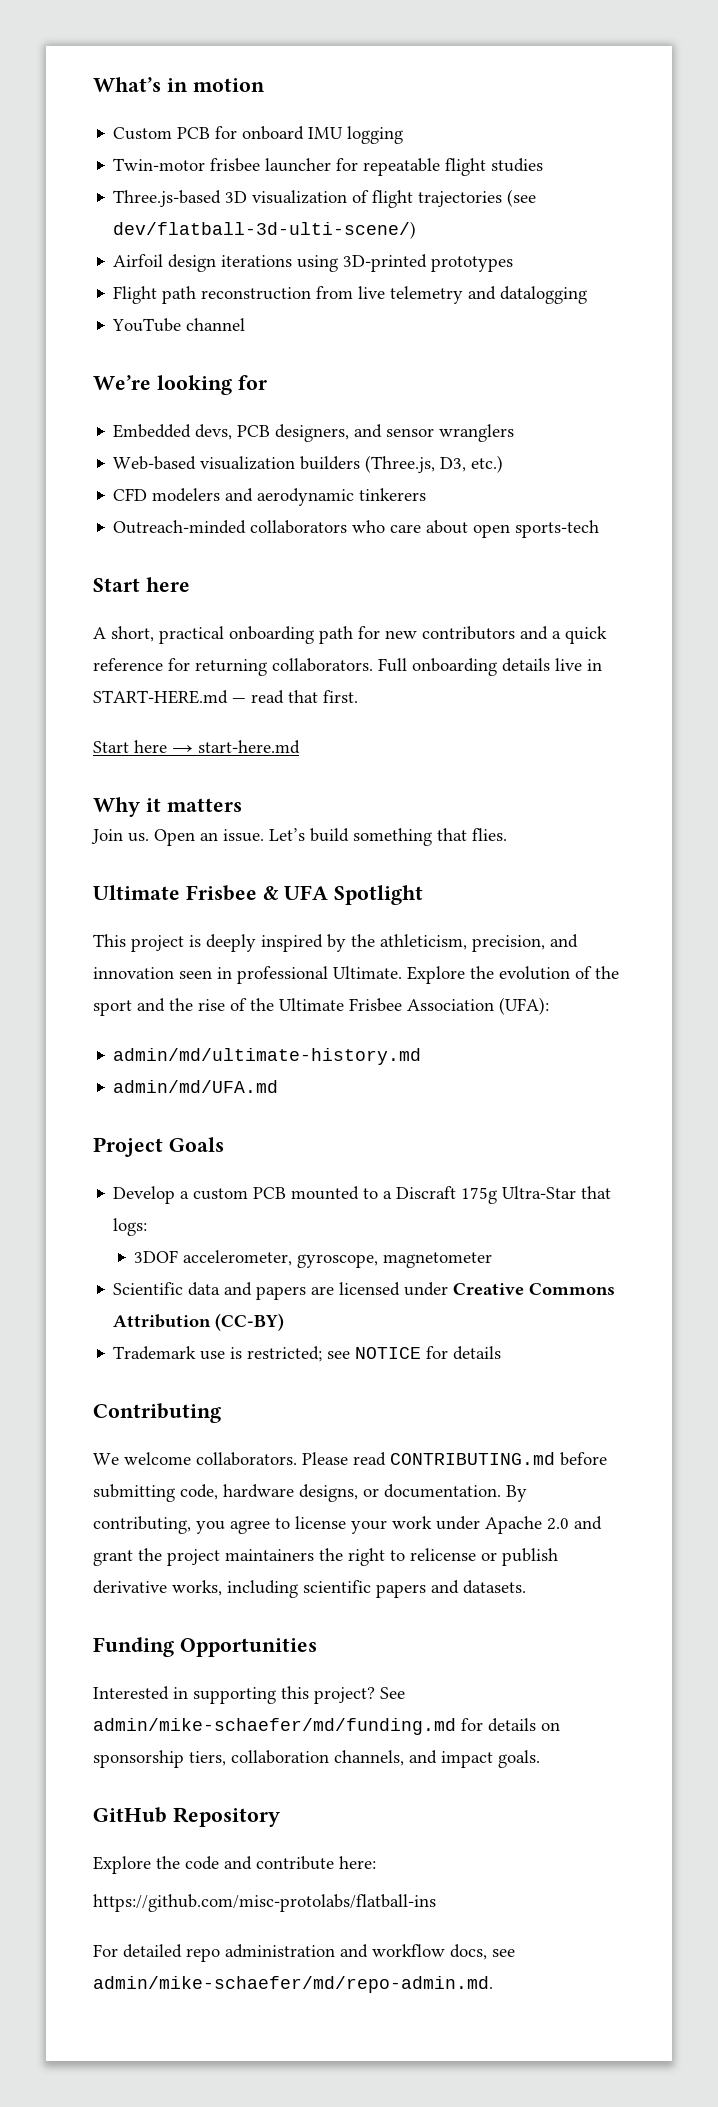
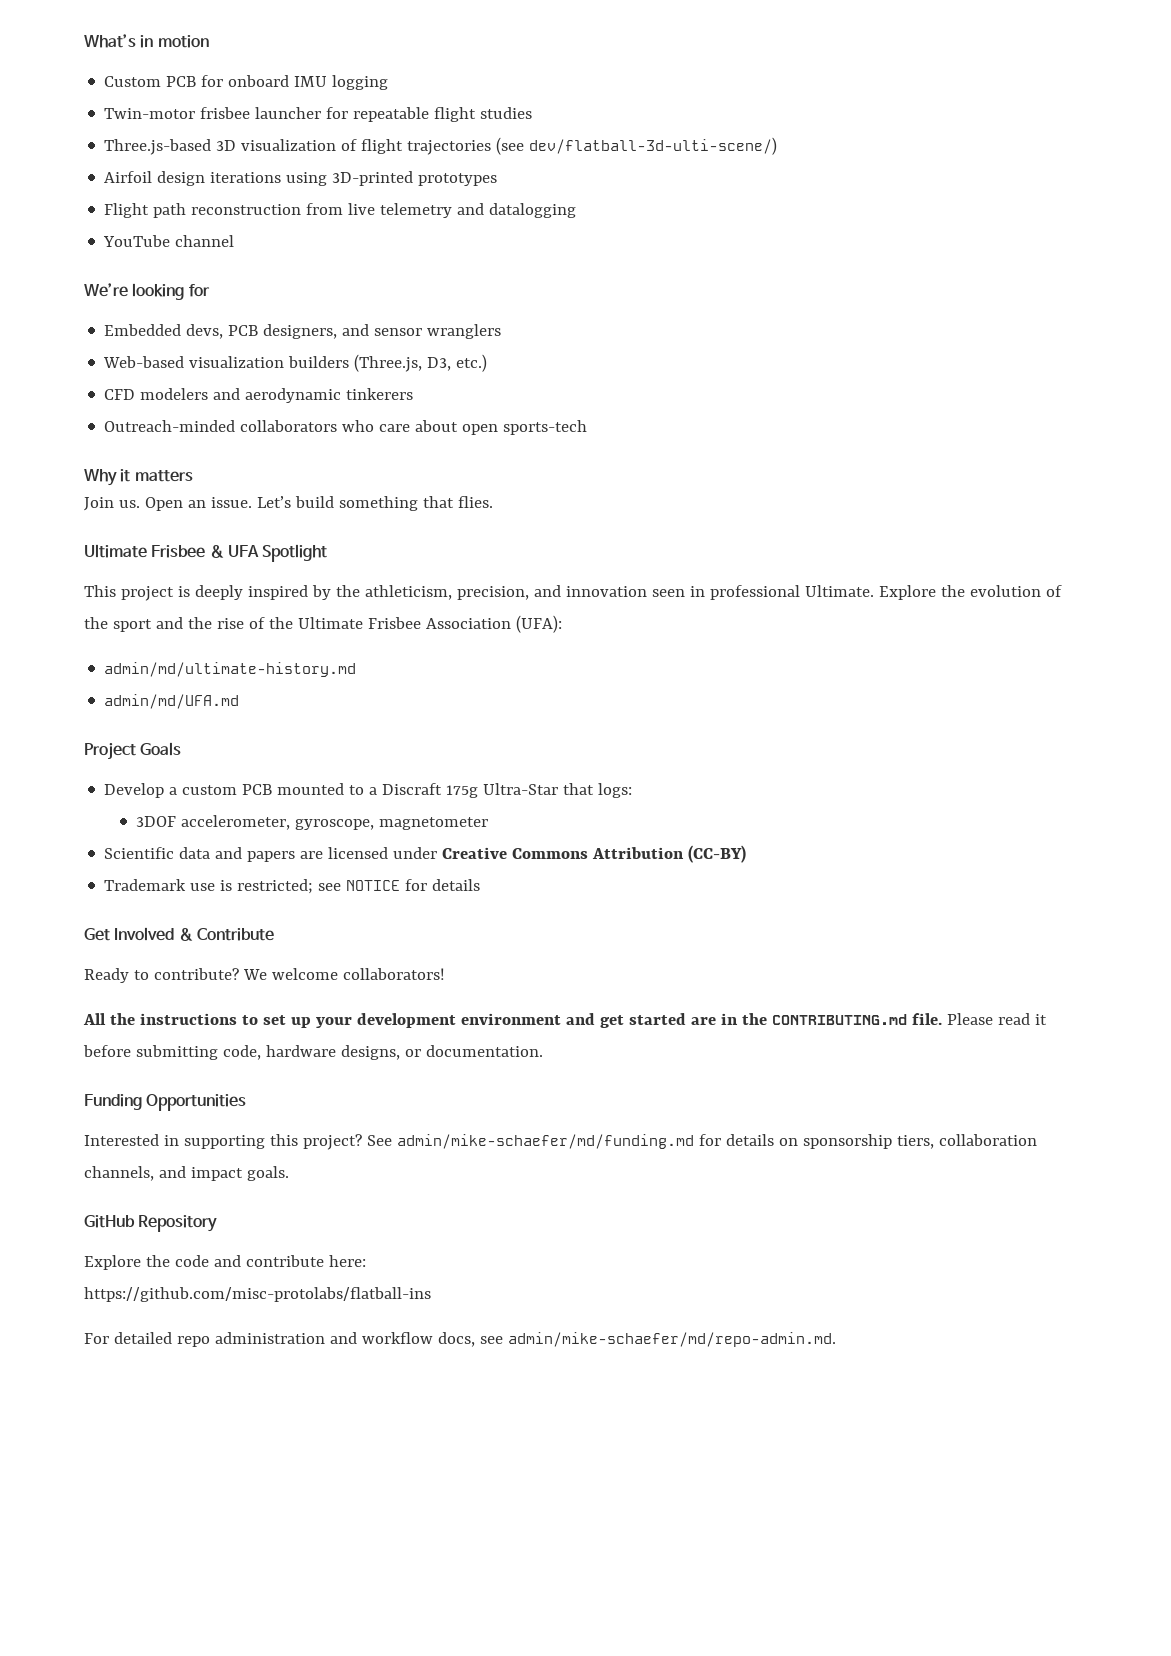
  Outreach-minded collaborators who care about open sports-tech
- Start here
- A short, practical onboarding path for new contributors and a quick reference for returning collaborators. Full onboarding details live in START-HERE.md — read that first.
- Start here → start-here.md
- Contributing
- We welcome collaborators.
+ Get Involved & Contribute
+ Ready to contribute? We welcome collaborators!
+ All the instructions to set up your development environment and get started are in the CONTRIBUTING.md file.
- Please read CONTRIBUTING.md before submitting code, hardware designs, or documentation. By contributing, you agree to license your work under Apache 2.0 and grant the project maintainers the right to relicense or publish derivative works, including scientific papers and datasets.
+ Please read it before submitting code, hardware designs, or documentation.

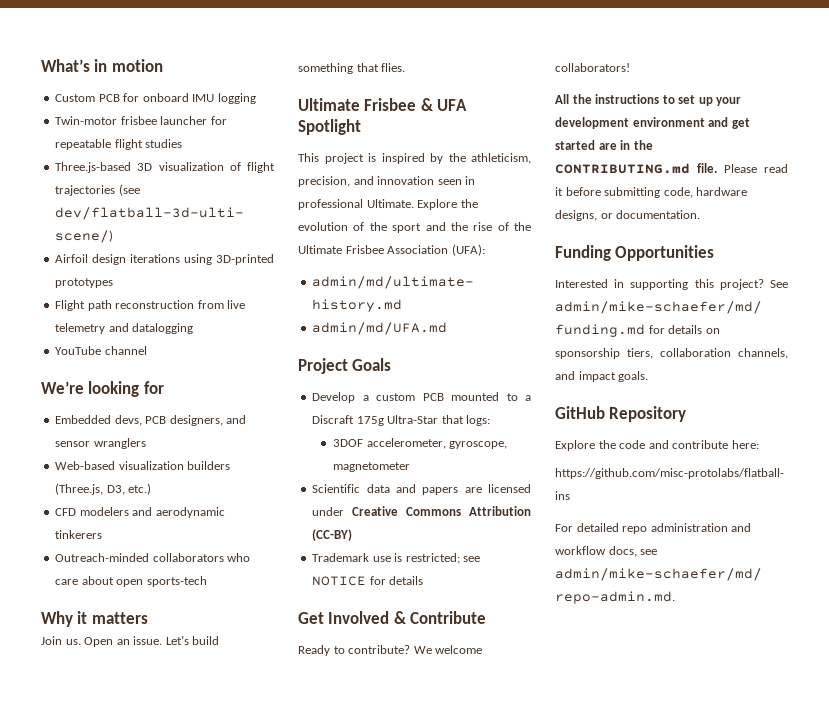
- This project is deeply inspired by the athleticism, precision, and innovation seen in professional Ultimate.
+ This project is inspired by the athleticism, precision, and innovation seen in professional Ultimate.

